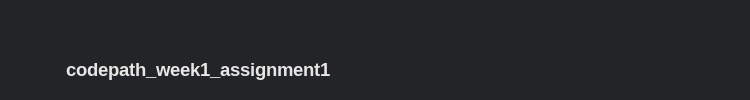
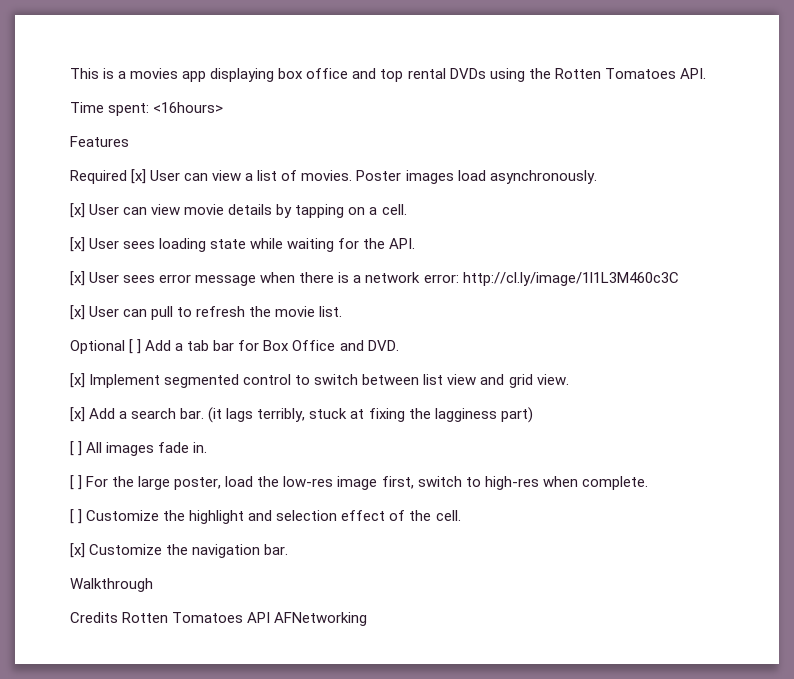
- codepath_week1_assignment1
+ This is a movies app displaying box office and top rental DVDs using the Rotten Tomatoes API.
+ Time spent: <16hours>
+ Features
+ Required [x] User can view a list of movies. Poster images load asynchronously.
+ [x] User can view movie details by tapping on a cell.
+ [x] User sees loading state while waiting for the API.
+ [x] User sees error message when there is a network error: http://cl.ly/image/1l1L3M460c3C
+ [x] User can pull to refresh the movie list.
+ Optional [ ] Add a tab bar for Box Office and DVD.
+ [x] Implement segmented control to switch between list view and grid view.
+ [x] Add a search bar. (it lags terribly, stuck at fixing the lagginess part)
+ [ ] All images fade in.
+ [ ] For the large poster, load the low-res image first, switch to high-res when complete.
+ [ ] Customize the highlight and selection effect of the cell.
+ [x] Customize the navigation bar.
+ Walkthrough
+ Credits Rotten Tomatoes API AFNetworking

